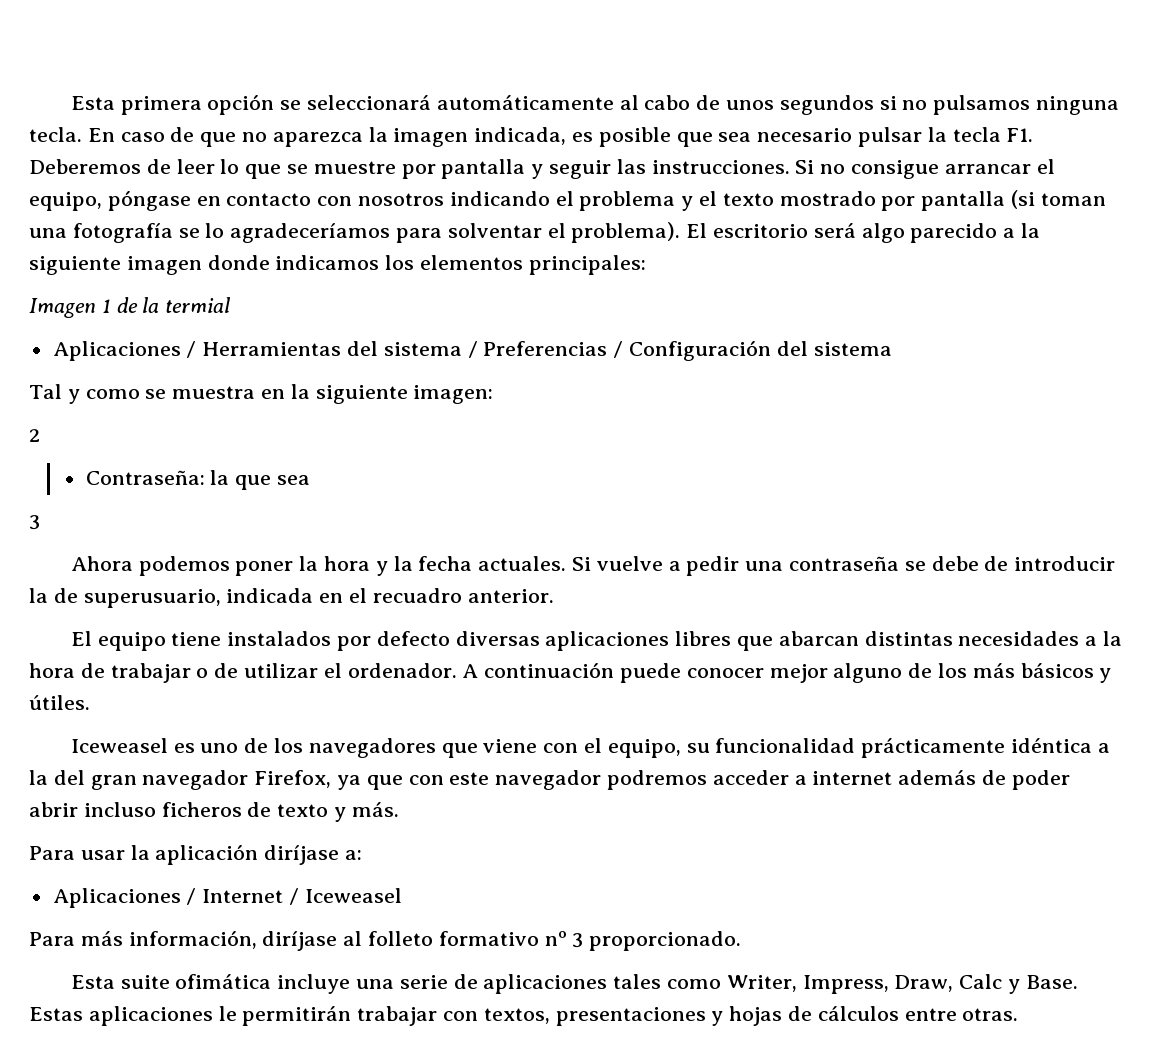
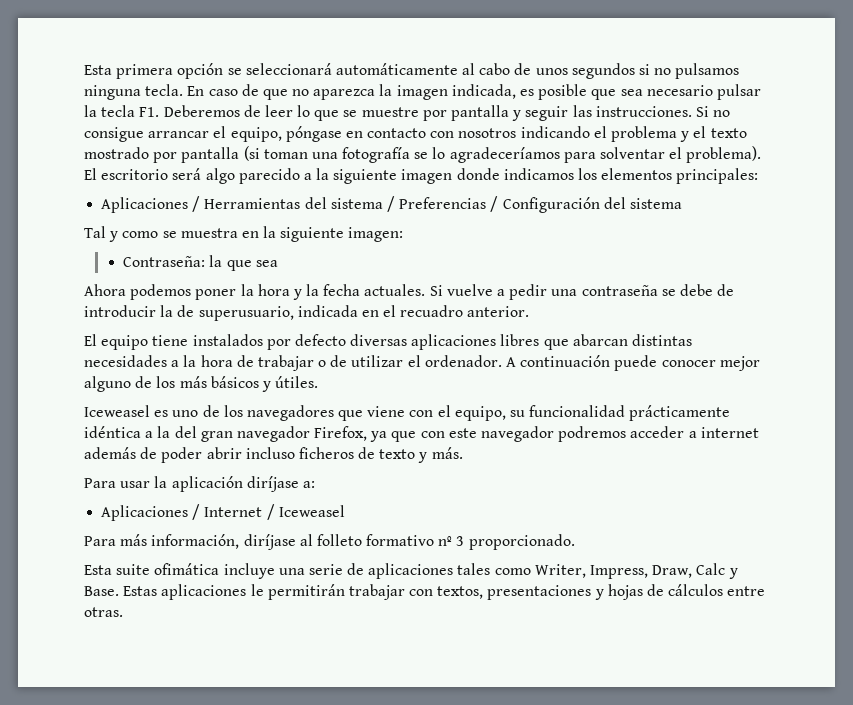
- Imagen 1 de la termial
- 2
  Contraseña: la que sea
- 3

